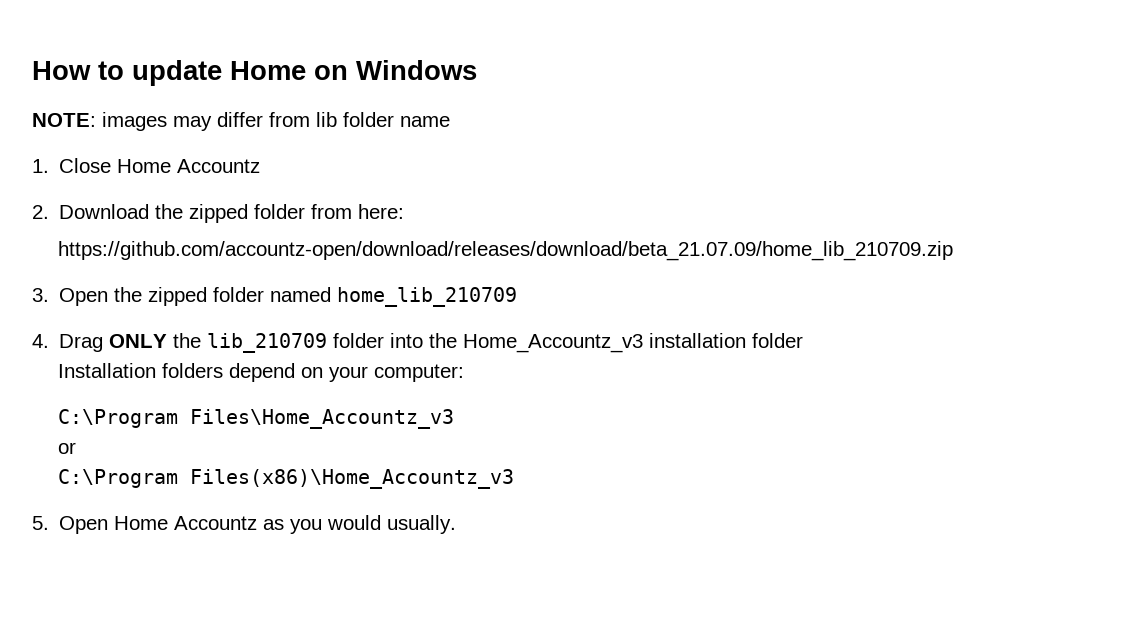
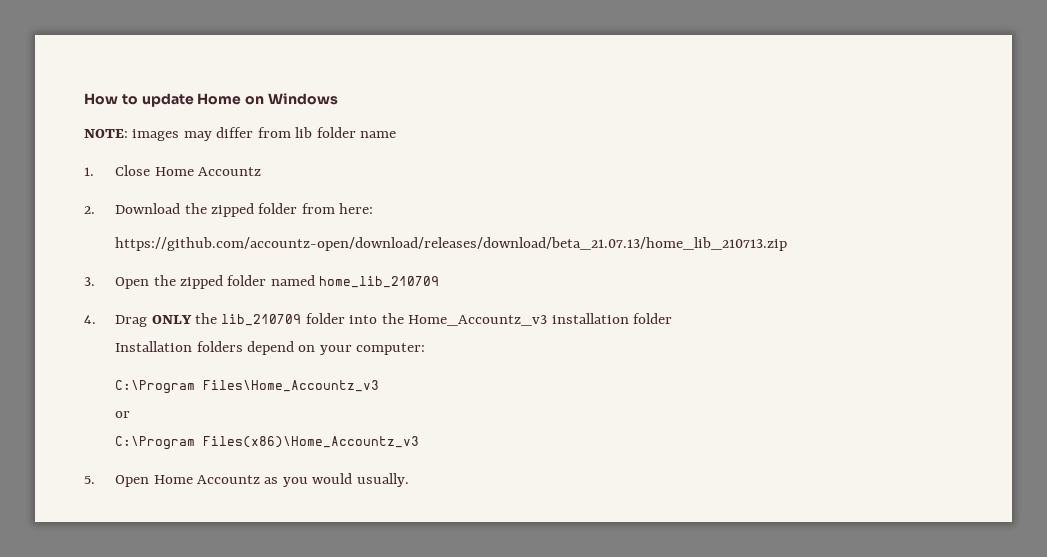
- https://github.com/accountz-open/download/releases/download/beta_21.07.09/home_lib_210709.zip
+ https://github.com/accountz-open/download/releases/download/beta_21.07.13/home_lib_210713.zip

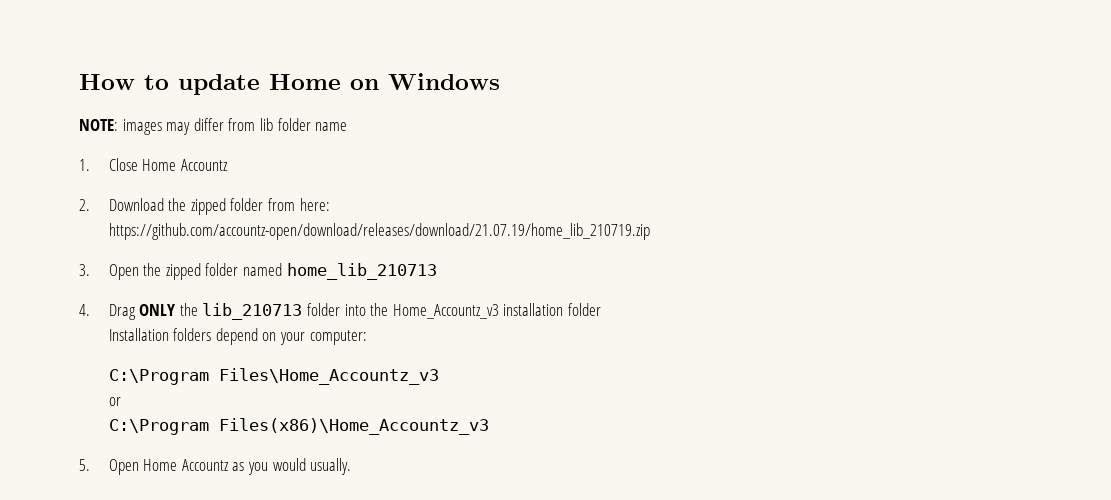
- https://github.com/accountz-open/download/releases/download/beta_21.07.13/home_lib_210713.zip
+ https://github.com/accountz-open/download/releases/download/21.07.19/home_lib_210719.zip
- 3. Open the zipped folder named home_lib_210709
+ 3. Open the zipped folder named home_lib_210713
- 4. Drag ONLY the lib_210709 folder into the Home_Accountz_v3 installation folder
+ 4. Drag ONLY the lib_210713 folder into the Home_Accountz_v3 installation folder

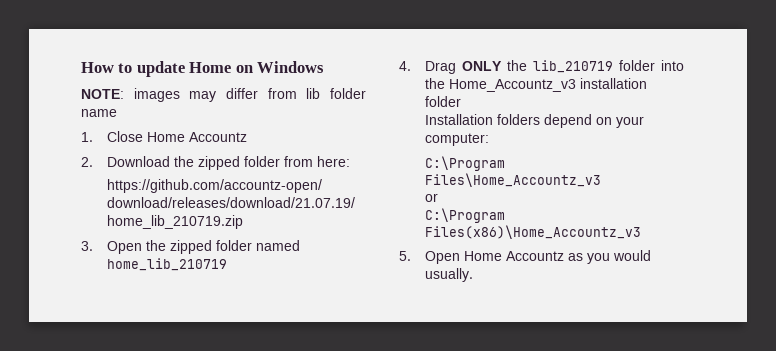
- 3. Open the zipped folder named home_lib_210713
+ 3. Open the zipped folder named home_lib_210719
- 4. Drag ONLY the lib_210713 folder into the Home_Accountz_v3 installation folder
+ 4. Drag ONLY the lib_210719 folder into the Home_Accountz_v3 installation folder

